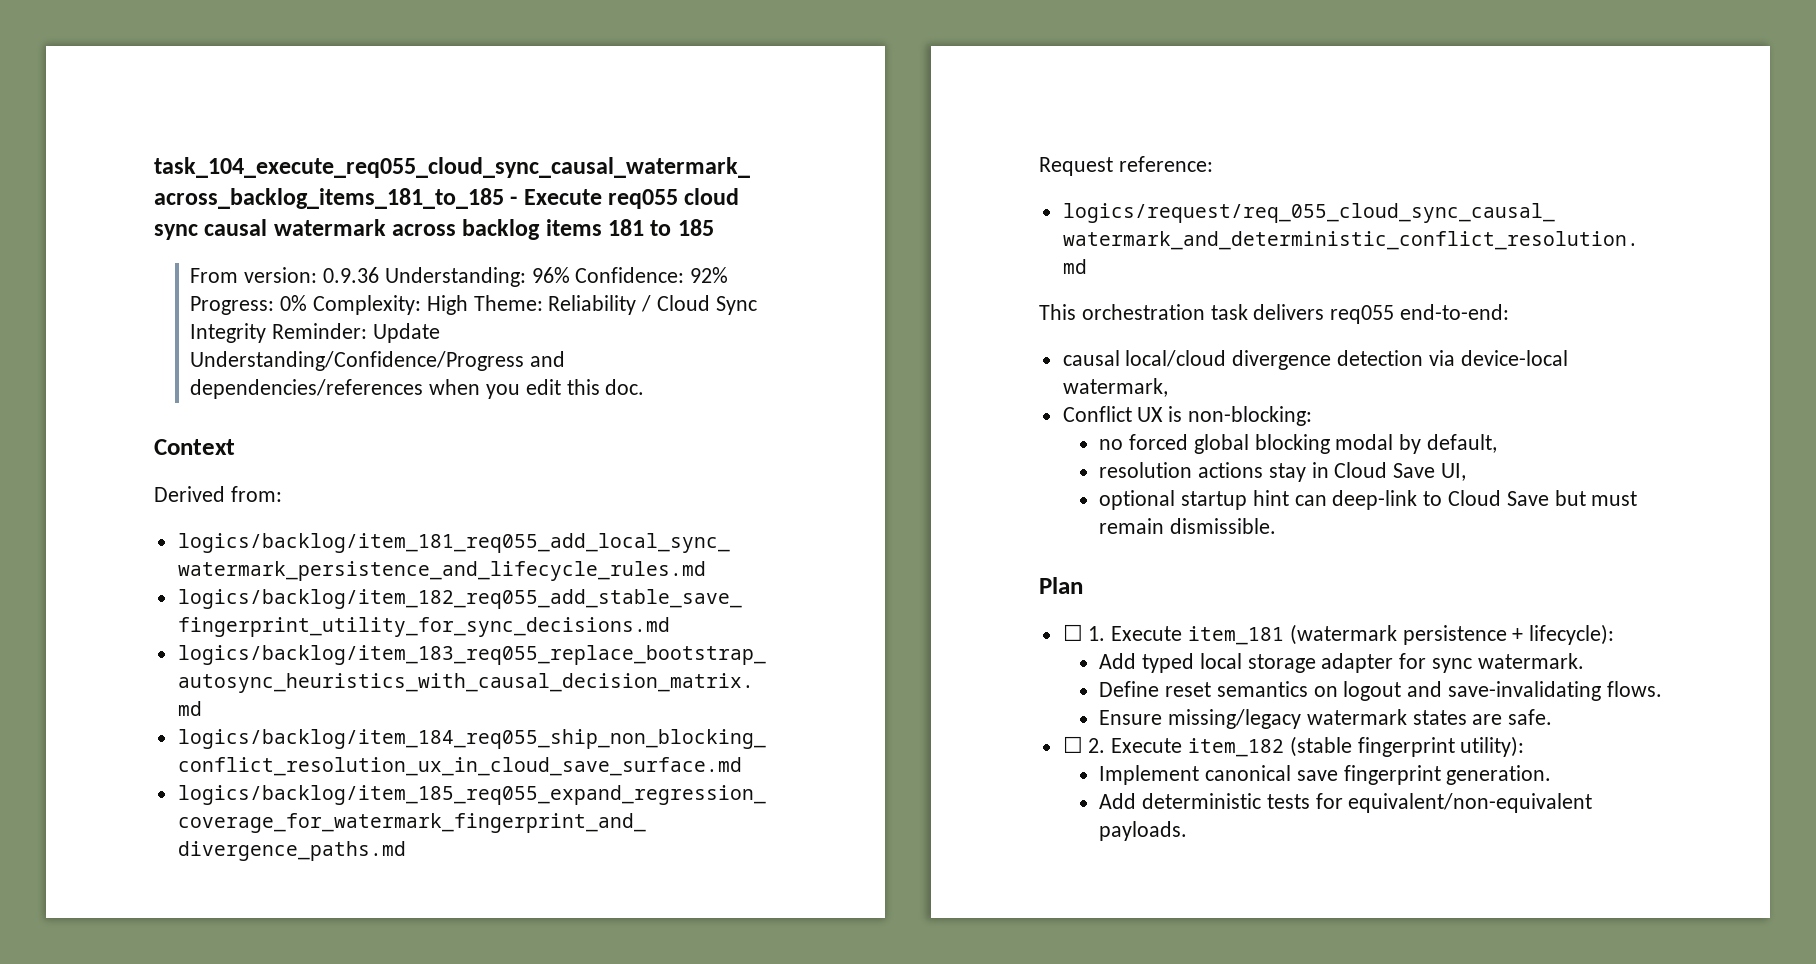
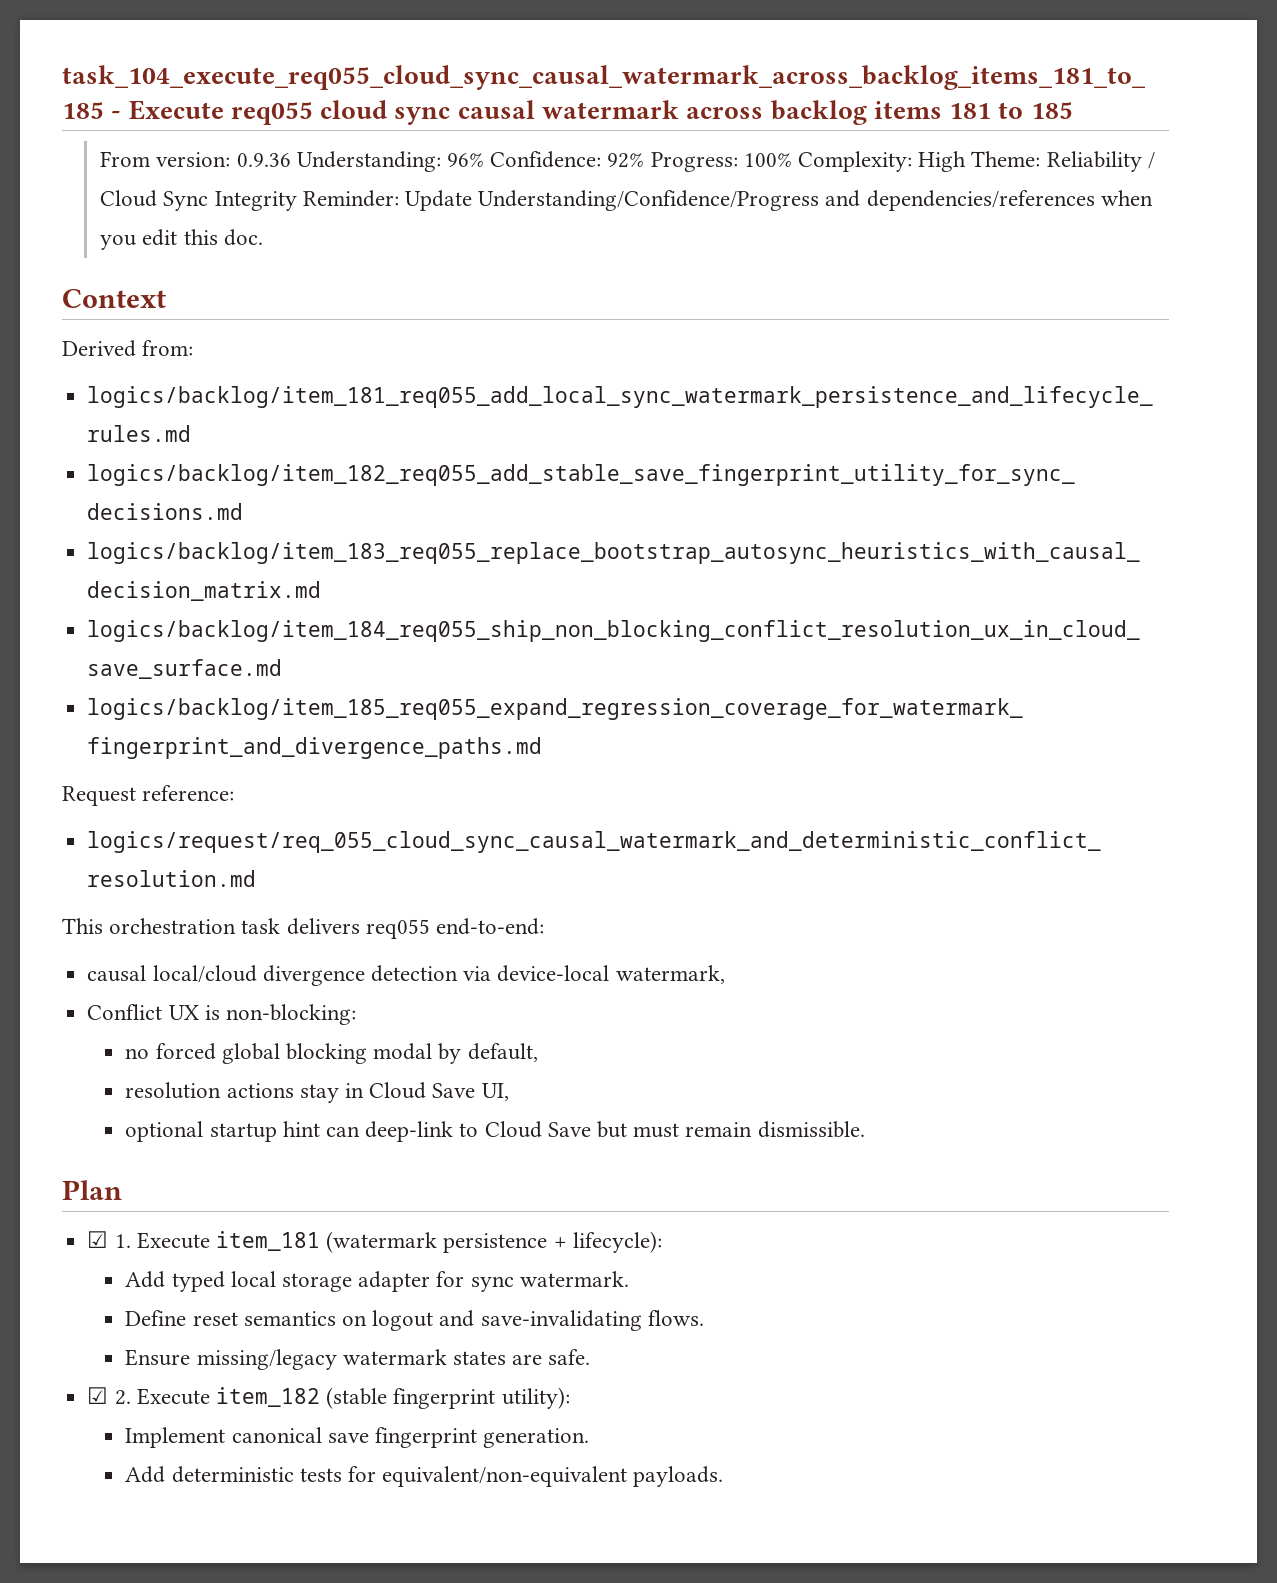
- From version: 0.9.36 Understanding: 96% Confidence: 92% Progress: 0% Complexity: High Theme: Reliability / Cloud Sync Integrity Reminder: Update Understanding/Confidence/Progress and dependencies/references when you edit this doc.
+ From version: 0.9.36 Understanding: 96% Confidence: 92% Progress: 100% Complexity: High Theme: Reliability / Cloud Sync Integrity Reminder: Update Understanding/Confidence/Progress and dependencies/references when you edit this doc.
- ☐ 1. Execute item_181 (watermark persistence + lifecycle):
+ ☑ 1. Execute item_181 (watermark persistence + lifecycle):
- ☐ 2. Execute item_182 (stable fingerprint utility):
+ ☑ 2. Execute item_182 (stable fingerprint utility):

